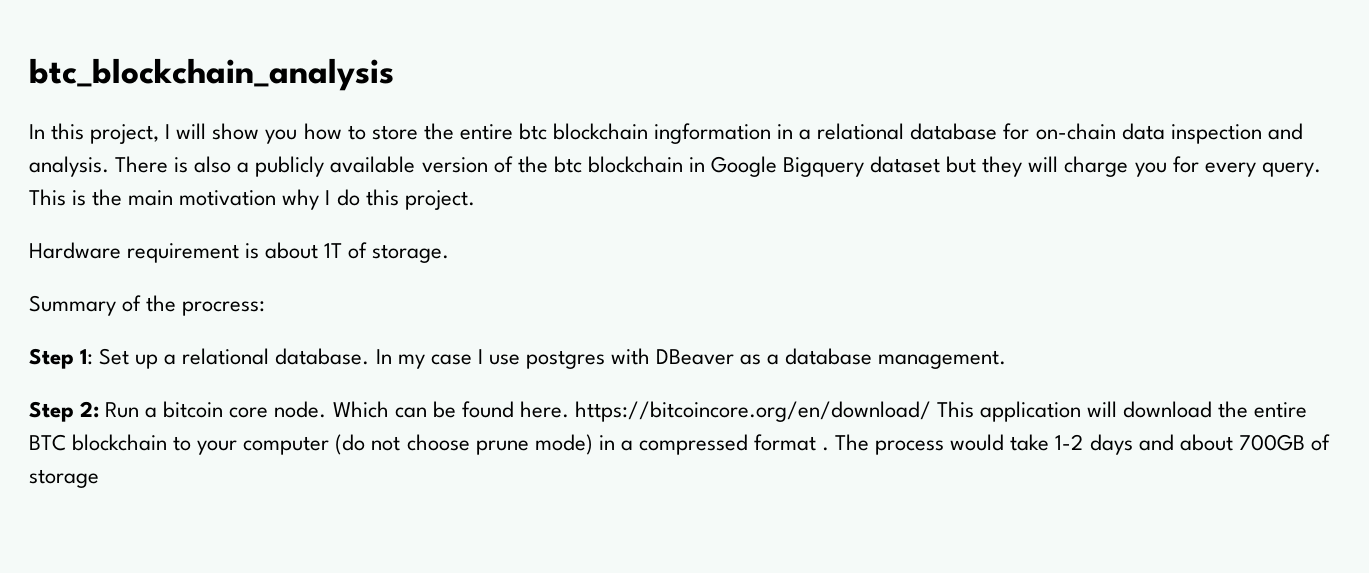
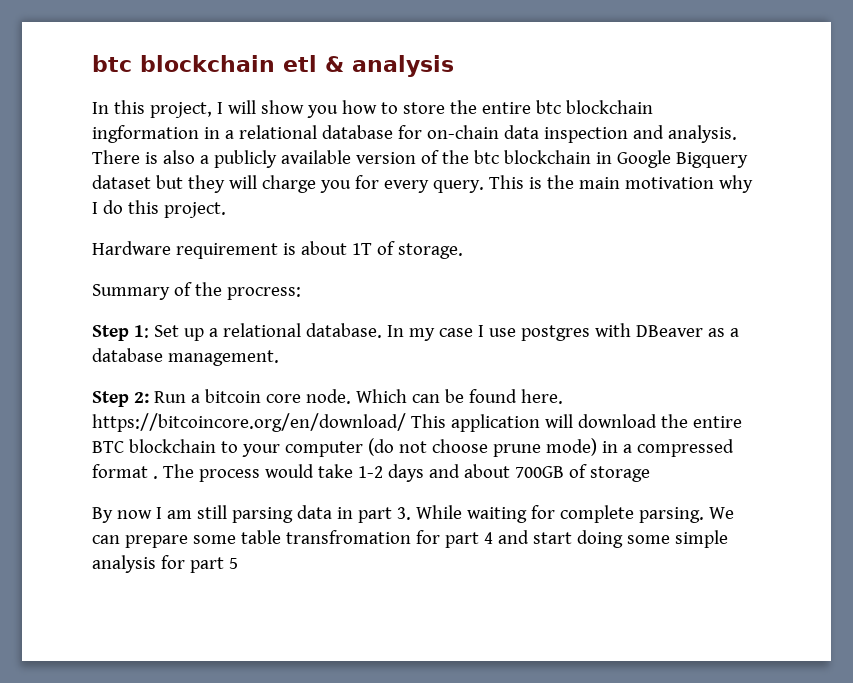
- btc_blockchain_analysis
+ btc blockchain etl & analysis
+ By now I am still parsing data in part 3. While waiting for complete parsing. We can prepare some table transfromation for part 4 and start doing some simple analysis for part 5

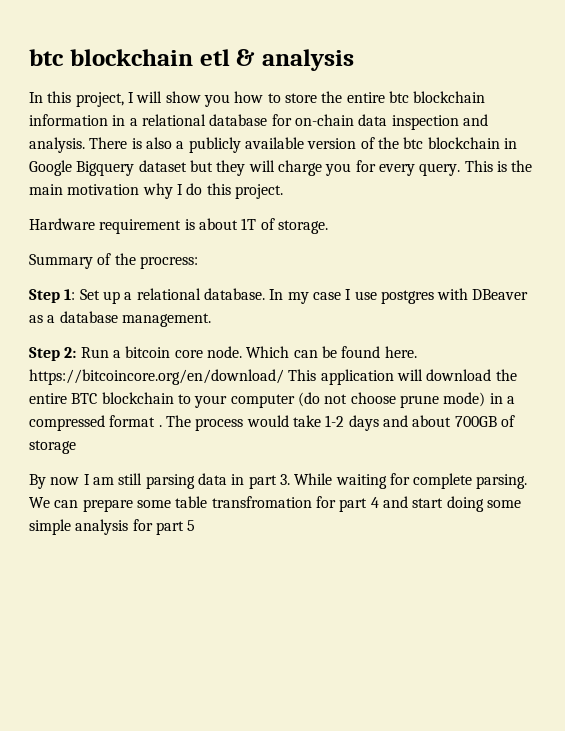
- In this project, I will show you how to store the entire btc blockchain ingformation in a relational database for on-chain data inspection and analysis.
+ In this project, I will show you how to store the entire btc blockchain information in a relational database for on-chain data inspection and analysis.

